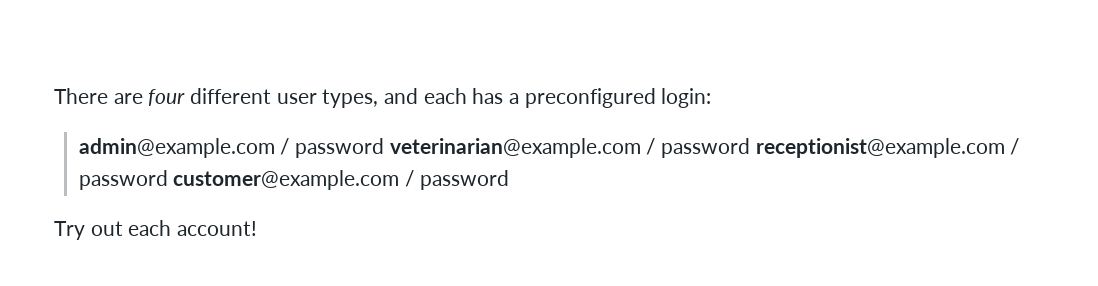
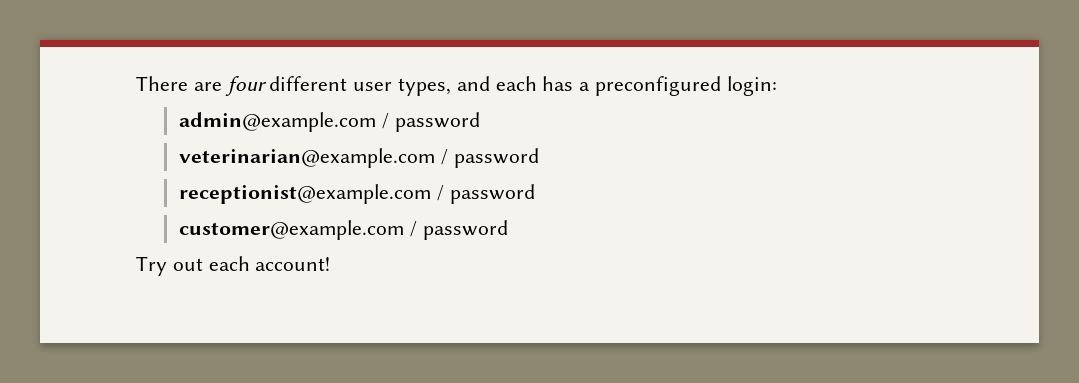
- admin@example.com / password veterinarian@example.com / password receptionist@example.com / password customer@example.com / password
+ admin@example.com / password
+ veterinarian@example.com / password
+ receptionist@example.com / password
+ customer@example.com / password

